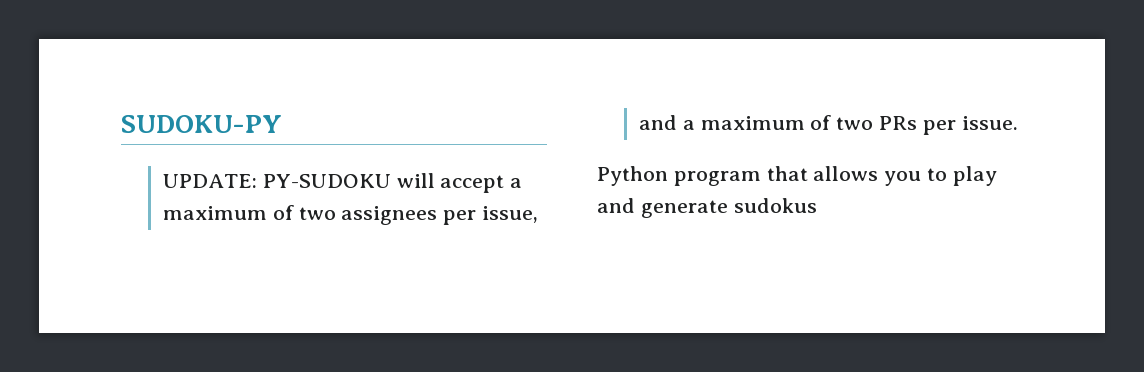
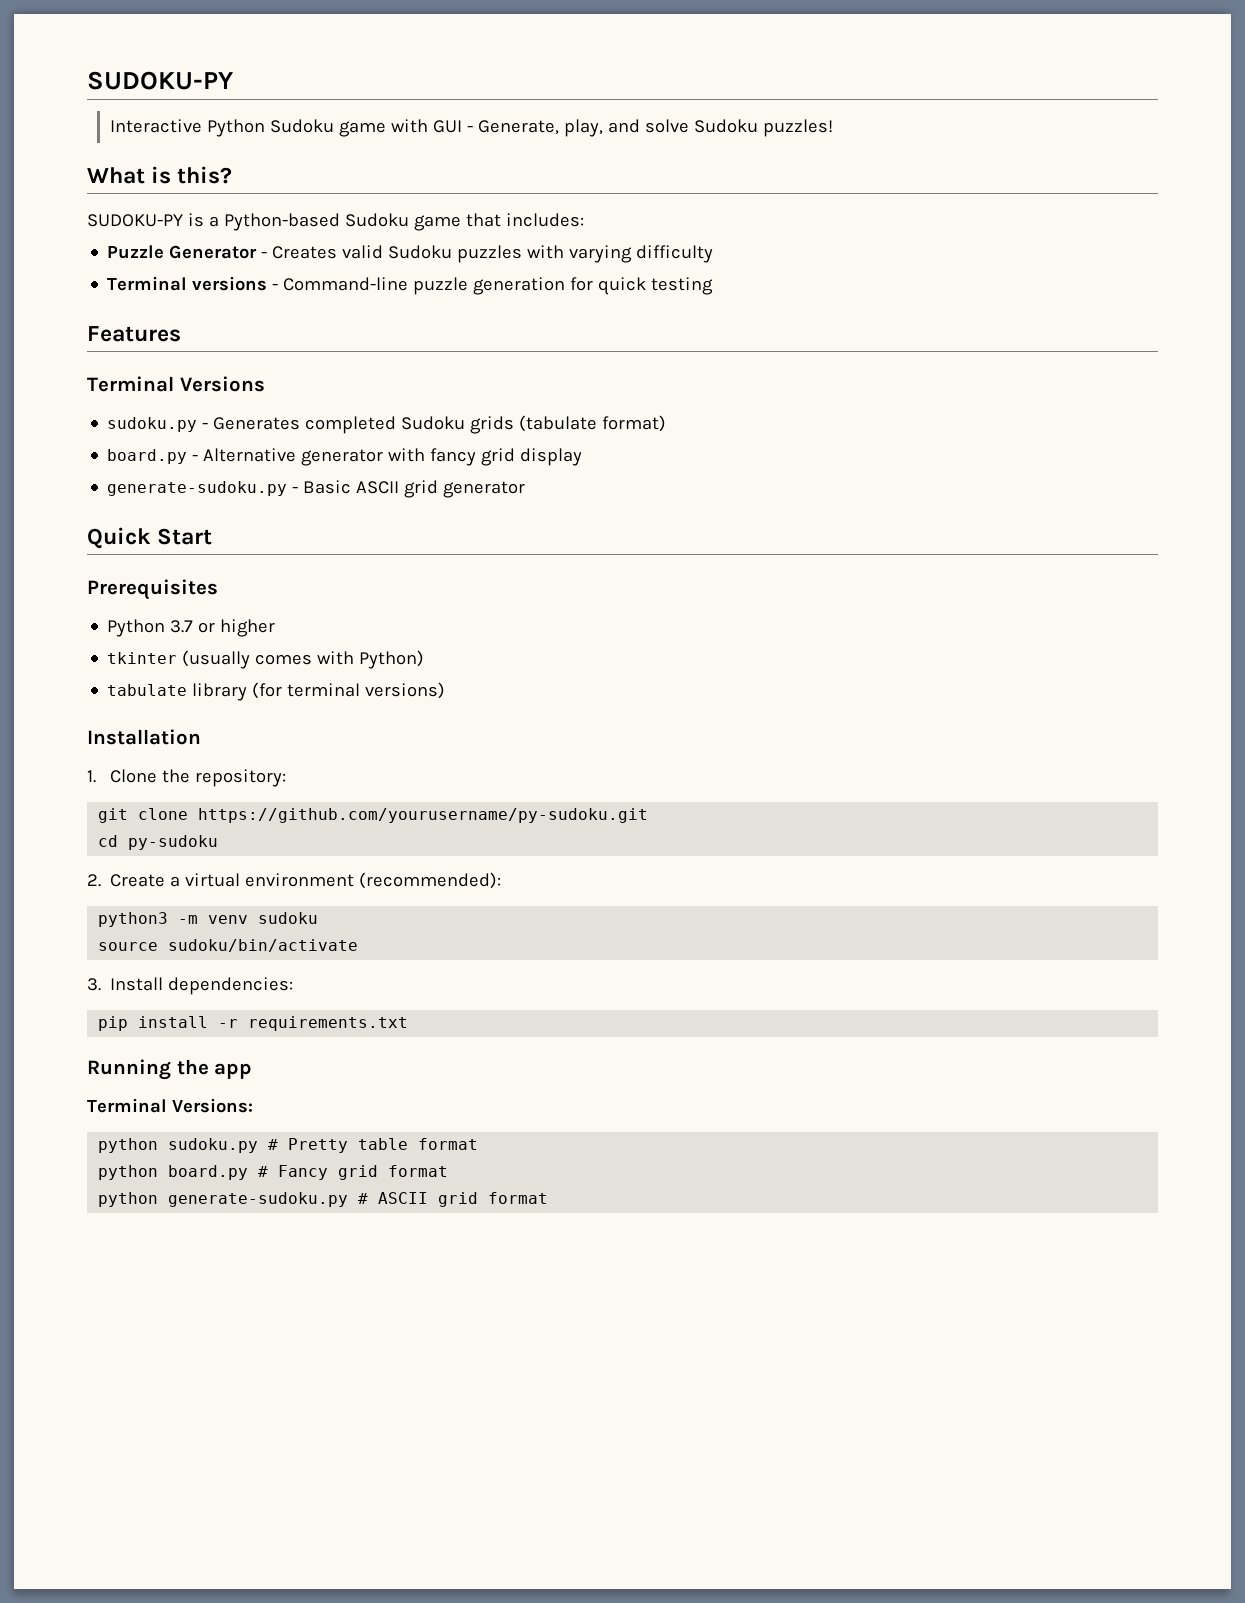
- UPDATE: PY-SUDOKU will accept a maximum of two assignees per issue, and a maximum of two PRs per issue.
- Python program that allows you to play and generate sudokus
+ Interactive Python Sudoku game with GUI - Generate, play, and solve Sudoku puzzles!
+ What is this?
+ SUDOKU-PY is a Python-based Sudoku game that includes:
+ Puzzle Generator - Creates valid Sudoku puzzles with varying difficulty
+ Terminal versions - Command-line puzzle generation for quick testing
+ Features
+ Terminal Versions
+ sudoku.py - Generates completed Sudoku grids (tabulate format)
+ board.py - Alternative generator with fancy grid display
+ generate-sudoku.py - Basic ASCII grid generator
+ Quick Start
+ Prerequisites
+ Python 3.7 or higher
+ tkinter (usually comes with Python)
+ tabulate library (for terminal versions)
+ Installation
+ 1. Clone the repository:
+ git clone https://github.com/yourusername/py-sudoku.git
+ cd py-sudoku
+ 2. Create a virtual environment (recommended):
+ python3 -m venv sudoku
+ source sudoku/bin/activate
+ 3. Install dependencies:
+ pip install -r requirements.txt
+ Running the app
+ Terminal Versions:
+ python sudoku.py # Pretty table format
+ python board.py # Fancy grid format
+ python generate-sudoku.py # ASCII grid format

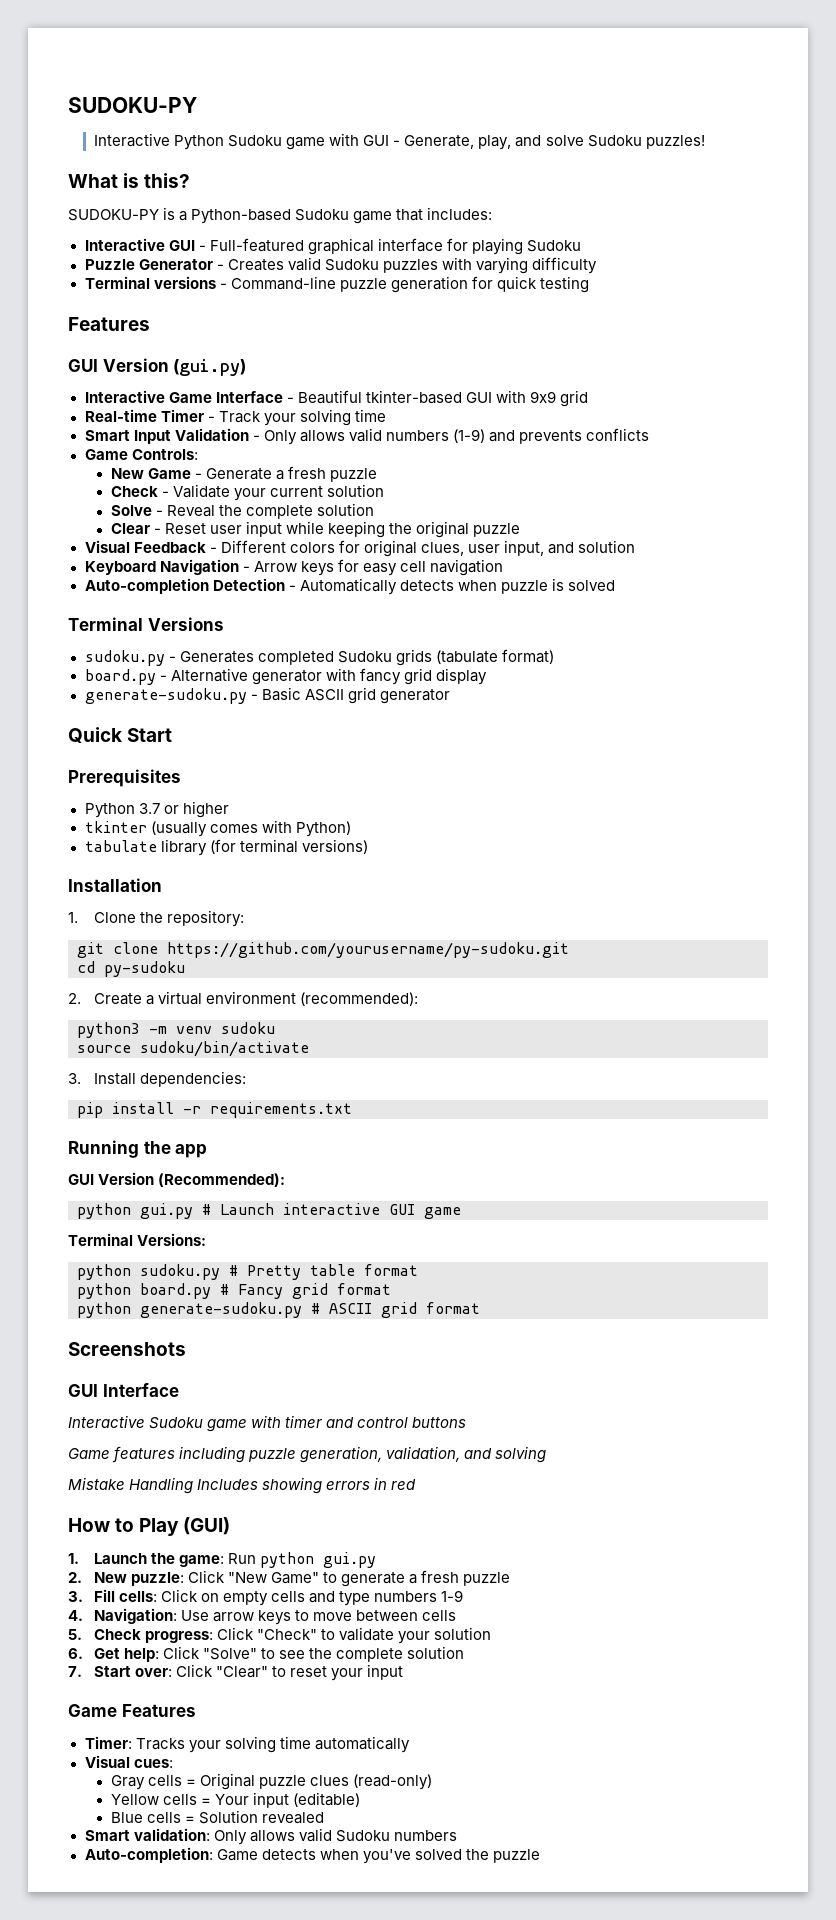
+ Interactive GUI - Full-featured graphical interface for playing Sudoku
+ GUI Version (gui.py)
+ Interactive Game Interface - Beautiful tkinter-based GUI with 9x9 grid
+ Real-time Timer - Track your solving time
+ Smart Input Validation - Only allows valid numbers (1-9) and prevents conflicts
+ Game Controls:
+ New Game - Generate a fresh puzzle
+ Check - Validate your current solution
+ Solve - Reveal the complete solution
+ Clear - Reset user input while keeping the original puzzle
+ Visual Feedback - Different colors for original clues, user input, and solution
+ Keyboard Navigation - Arrow keys for easy cell navigation
+ Auto-completion Detection - Automatically detects when puzzle is solved
+ GUI Version (Recommended):
+ python gui.py # Launch interactive GUI game
+ Screenshots
+ GUI Interface
+ Interactive Sudoku game with timer and control buttons
+ Game features including puzzle generation, validation, and solving
+ Mistake Handling Includes showing errors in red
+ How to Play (GUI)
+ 1. Launch the game: Run python gui.py
+ 2. New puzzle: Click "New Game" to generate a fresh puzzle
+ 3. Fill cells: Click on empty cells and type numbers 1-9
+ 4. Navigation: Use arrow keys to move between cells
+ 5. Check progress: Click "Check" to validate your solution
+ 6. Get help: Click "Solve" to see the complete solution
+ 7. Start over: Click "Clear" to reset your input
+ Game Features
+ Timer: Tracks your solving time automatically
+ Visual cues:
+ Gray cells = Original puzzle clues (read-only)
+ Yellow cells = Your input (editable)
+ Blue cells = Solution revealed
+ Smart validation: Only allows valid Sudoku numbers
+ Auto-completion: Game detects when you've solved the puzzle

